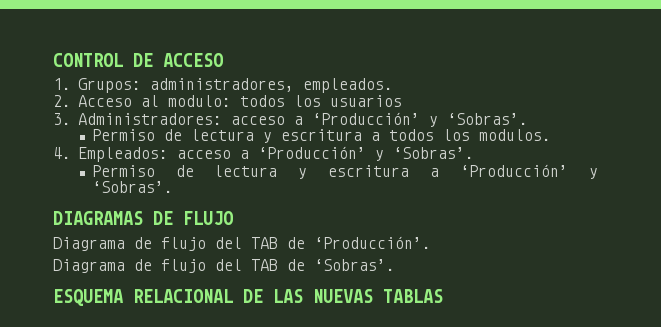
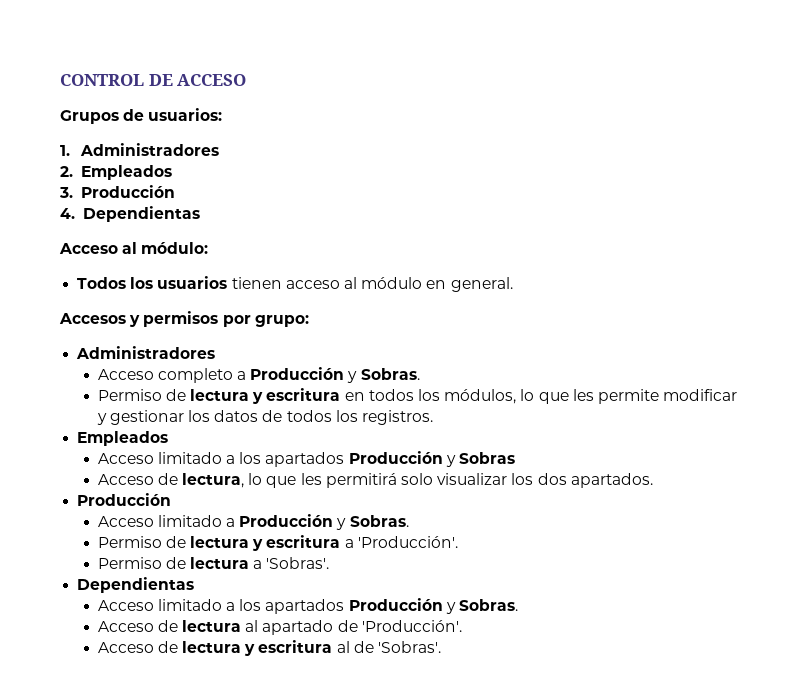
- 1. Grupos: administradores, empleados.
- 2. Acceso al modulo: todos los usuarios
- 3. Administradores: acceso a ‘Producción’ y ‘Sobras’.
- Permiso de lectura y escritura a todos los modulos.
- 4. Empleados: acceso a ‘Producción’ y ‘Sobras’.
- Permiso de lectura y escritura a ‘Producción’ y ‘Sobras’.
- DIAGRAMAS DE FLUJO
- Diagrama de flujo del TAB de ‘Producción’.
- Diagrama de flujo del TAB de ‘Sobras’.
- ESQUEMA RELACIONAL DE LAS NUEVAS TABLAS
+ Grupos de usuarios:
+ 1. Administradores
+ 2. Empleados
+ 3. Producción
+ 4. Dependientas
+ Acceso al módulo:
+ Todos los usuarios tienen acceso al módulo en general.
+ Accesos y permisos por grupo:
+ Administradores
+ Acceso completo a Producción y Sobras.
+ Permiso de lectura y escritura en todos los módulos, lo que les permite modificar y gestionar los datos de todos los registros.
+ Empleados
+ Acceso limitado a los apartados Producción y Sobras
+ Acceso de lectura, lo que les permitirá solo visualizar los dos apartados.
+ Producción
+ Acceso limitado a Producción y Sobras.
+ Permiso de lectura y escritura a 'Producción'.
+ Permiso de lectura a 'Sobras'.
+ Dependientas
+ Acceso limitado a los apartados Producción y Sobras.
+ Acceso de lectura al apartado de 'Producción'.
+ Acceso de lectura y escritura al de 'Sobras'.

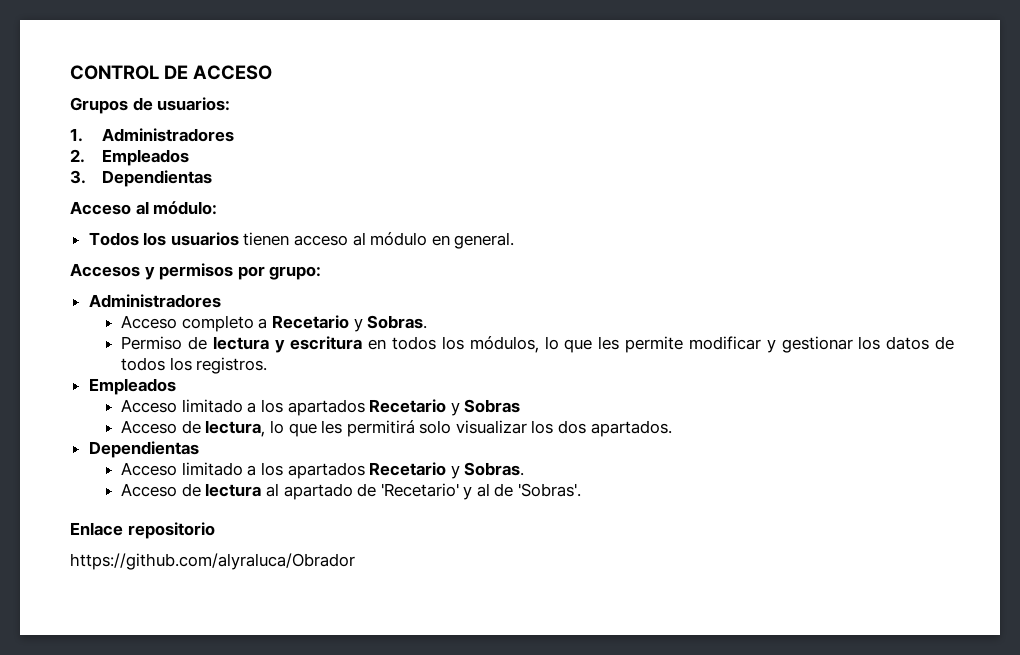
- 3. Producción
- 4. Dependientas
+ 3. Dependientas
- Acceso completo a Producción y Sobras.
+ Acceso completo a Recetario y Sobras.
- Acceso limitado a los apartados Producción y Sobras
+ Acceso limitado a los apartados Recetario y Sobras
  Acceso de lectura, lo que les permitirá solo visualizar los dos apartados.
- Producción
- Acceso limitado a Producción y Sobras.
- Permiso de lectura y escritura a 'Producción'.
- Permiso de lectura a 'Sobras'.
- Acceso limitado a los apartados Producción y Sobras.
+ Acceso limitado a los apartados Recetario y Sobras.
- Acceso de lectura al apartado de 'Producción'.
- Acceso de lectura y escritura al de 'Sobras'.
+ Acceso de lectura al apartado de 'Recetario' y al de 'Sobras'.
+ Enlace repositorio
+ https://github.com/alyraluca/Obrador

